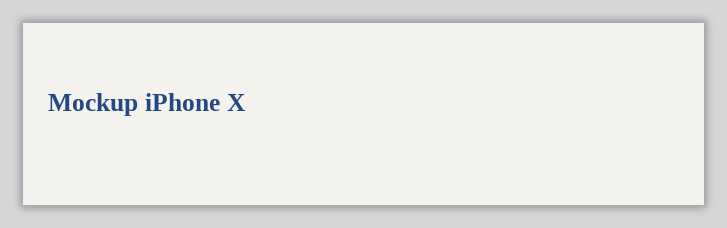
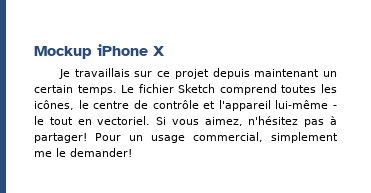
+ Je travaillais sur ce projet depuis maintenant un certain temps. Le fichier Sketch comprend toutes les icônes, le centre de contrôle et l'appareil lui-même - le tout en vectoriel. Si vous aimez, n'hésitez pas à partager! Pour un usage commercial, simplement me le demander!

